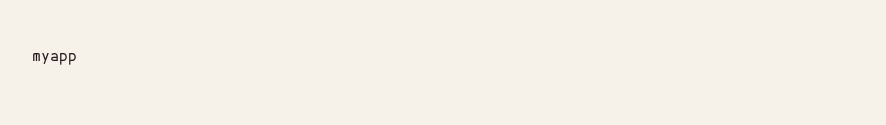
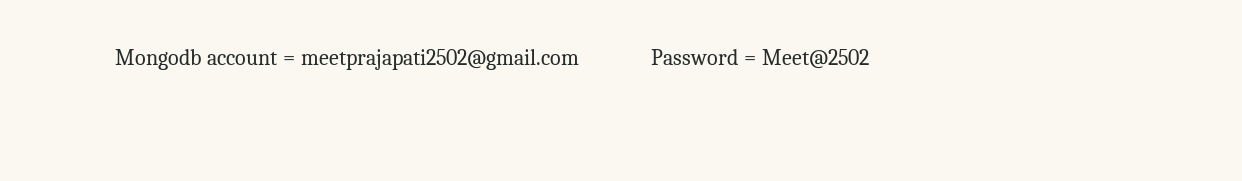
- myapp
+ Mongodb account = meetprajapati2502@gmail.com Password = Meet@2502

